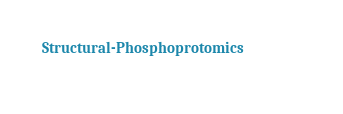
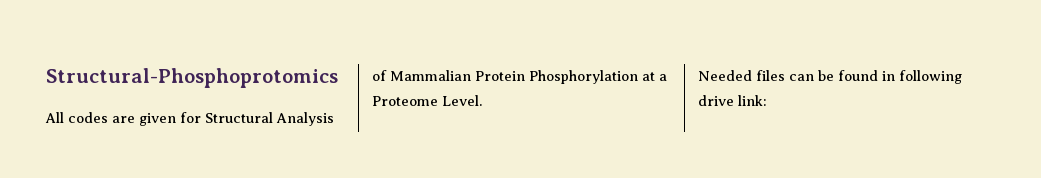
+ All codes are given for Structural Analysis of Mammalian Protein Phosphorylation at a Proteome Level.
+ Needed files can be found in following drive link:

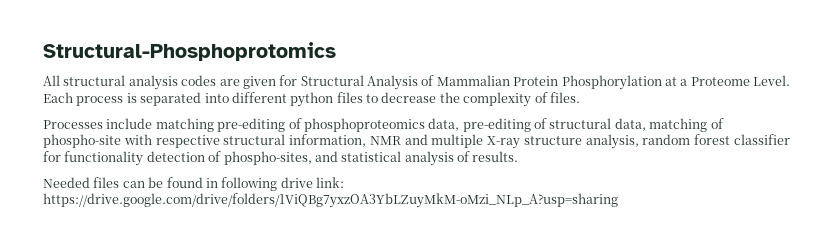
- All codes are given for Structural Analysis of Mammalian Protein Phosphorylation at a Proteome Level.
+ All structural analysis codes are given for Structural Analysis of Mammalian Protein Phosphorylation at a Proteome Level. Each process is separated into different python files to decrease the complexity of files.
+ Processes include matching pre-editing of phosphoproteomics data, pre-editing of structural data, matching of phospho-site with respective structural information, NMR and multiple X-ray structure analysis, random forest classifier for functionality detection of phospho-sites, and statistical analysis of results.
- Needed files can be found in following drive link:
+ Needed files can be found in following drive link: https://drive.google.com/drive/folders/1ViQBg7yxzOA3YbLZuyMkM-oMzi_NLp_A?usp=sharing

